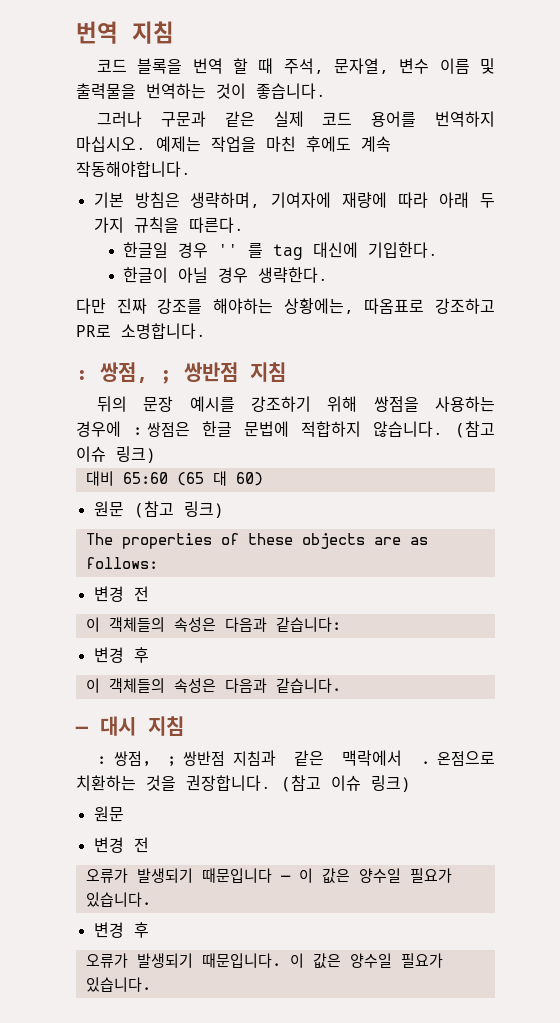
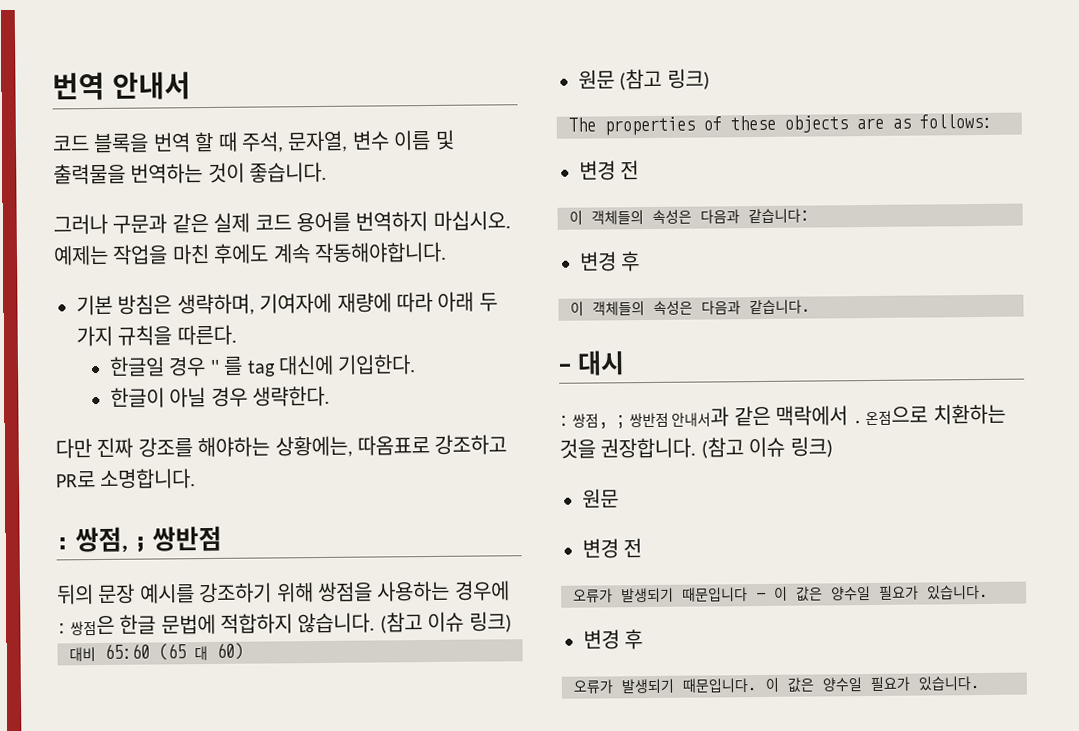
- 번역 지침
+ 번역 안내서
  다만 진짜 강조를 해야하는 상황에는, 따옴표로 강조하고 PR로 소명합니다.
- : 쌍점, ; 쌍반점 지침
+ : 쌍점, ; 쌍반점
- — 대시 지침
- : 쌍점, ; 쌍반점 지침과 같은 맥락에서 .
+ — 대시
+ : 쌍점, ; 쌍반점 안내서과 같은 맥락에서 .

